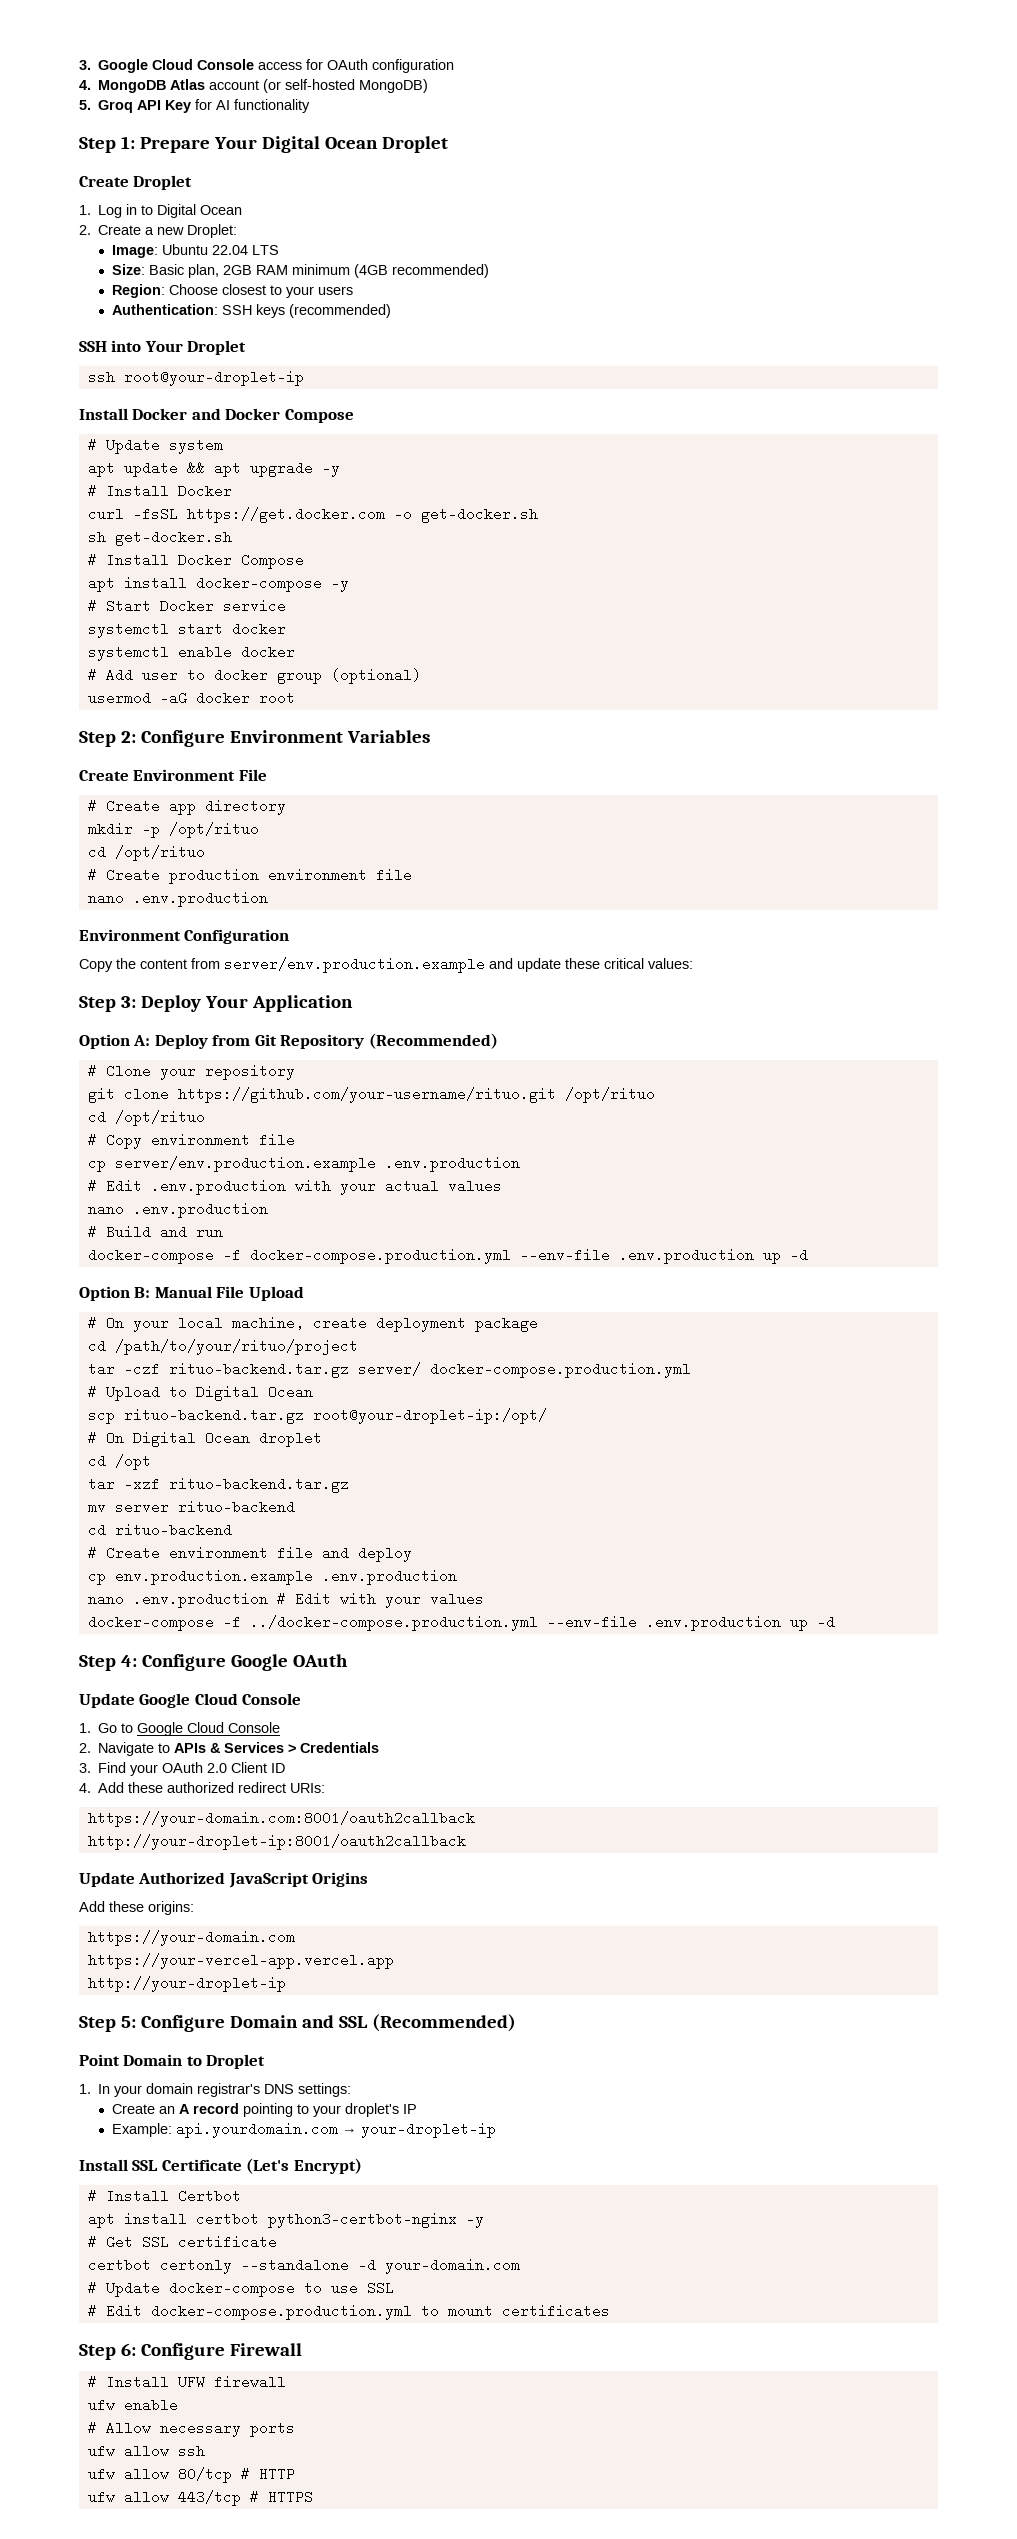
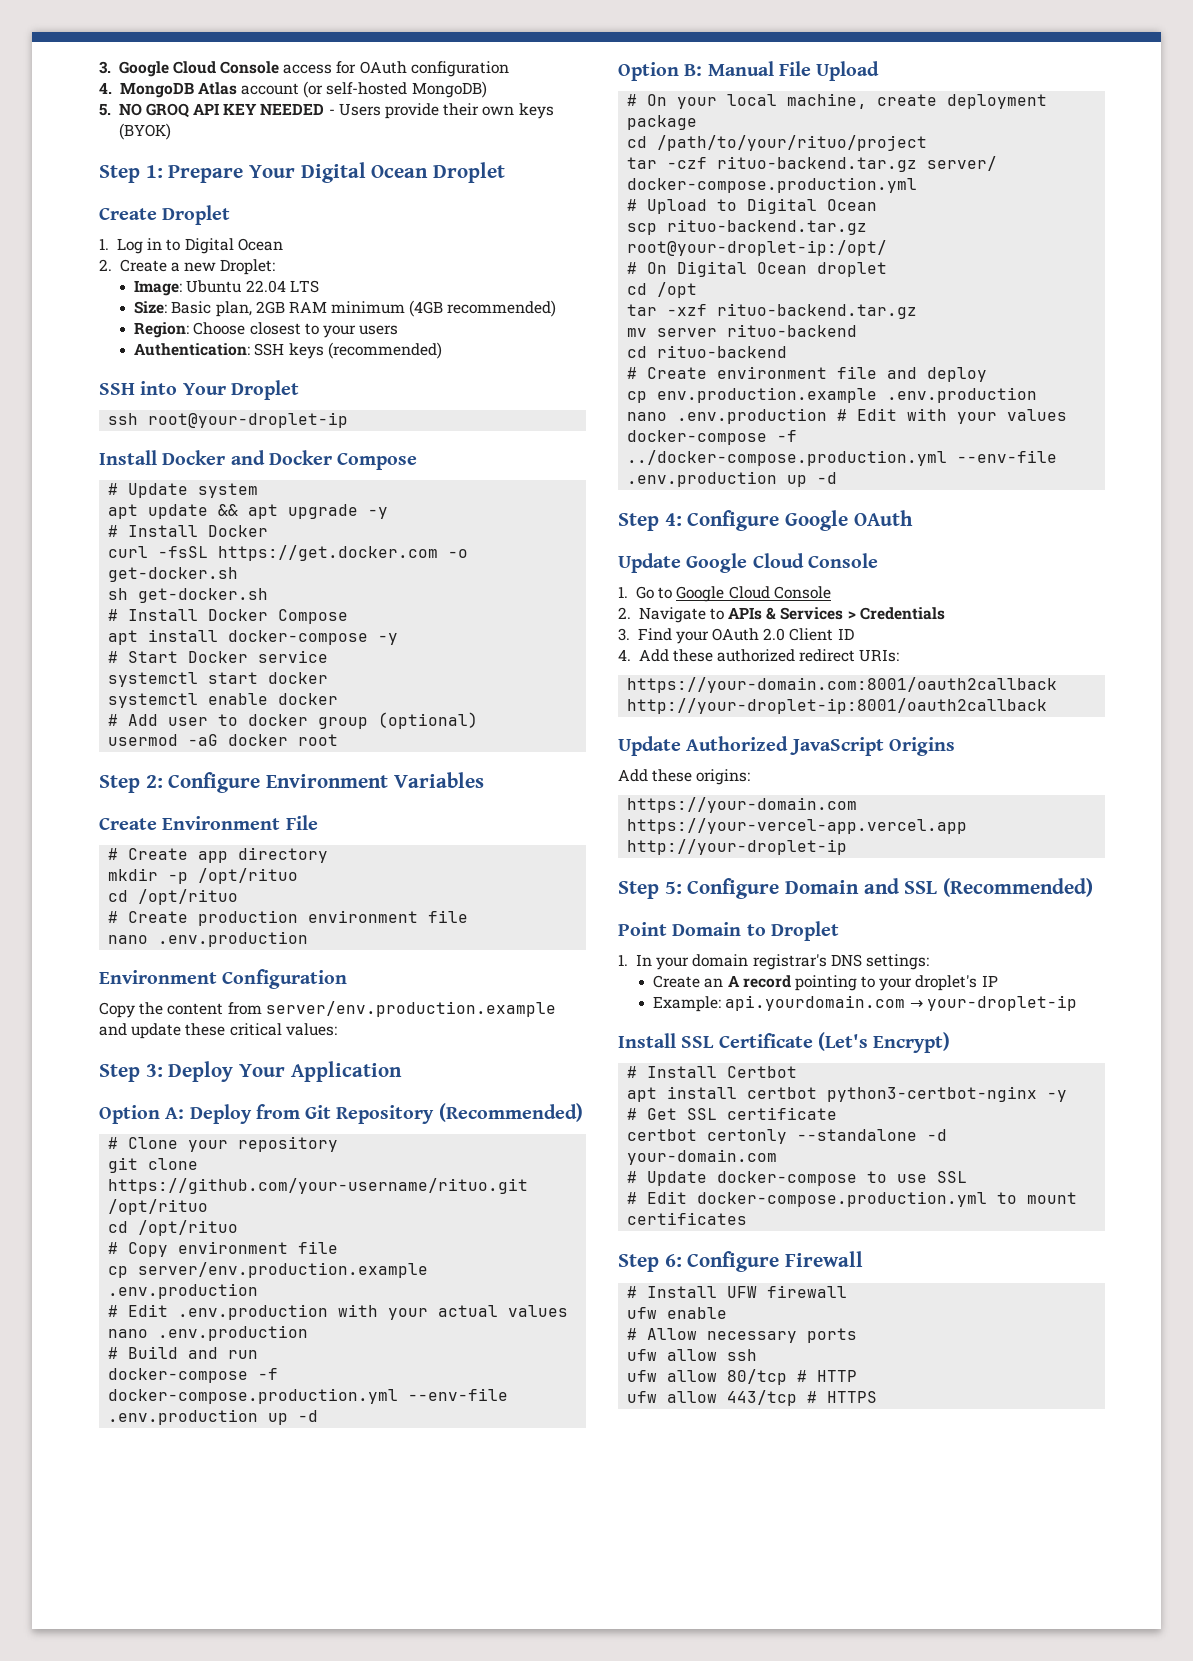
- 5. Groq API Key for AI functionality
+ 5. NO GROQ API KEY NEEDED - Users provide their own keys (BYOK)

